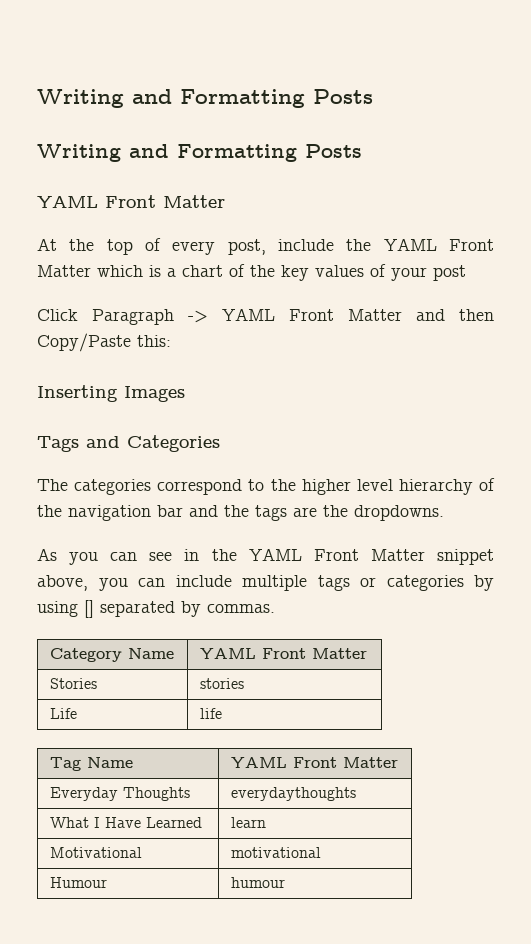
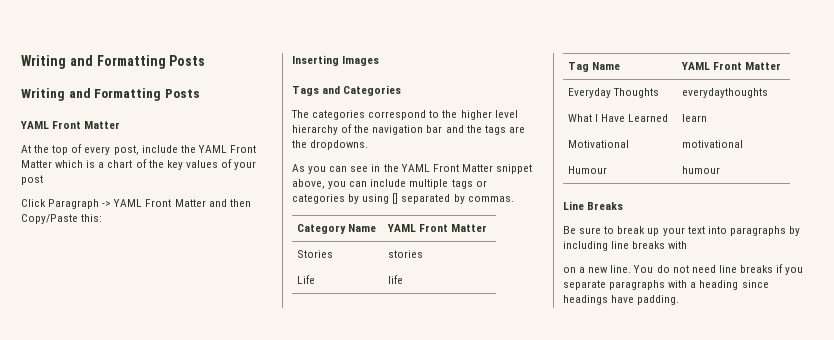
+ Line Breaks
+ Be sure to break up your text into paragraphs by including line breaks with
+ on a new line. You do not need line breaks if you separate paragraphs with a heading since headings have padding.

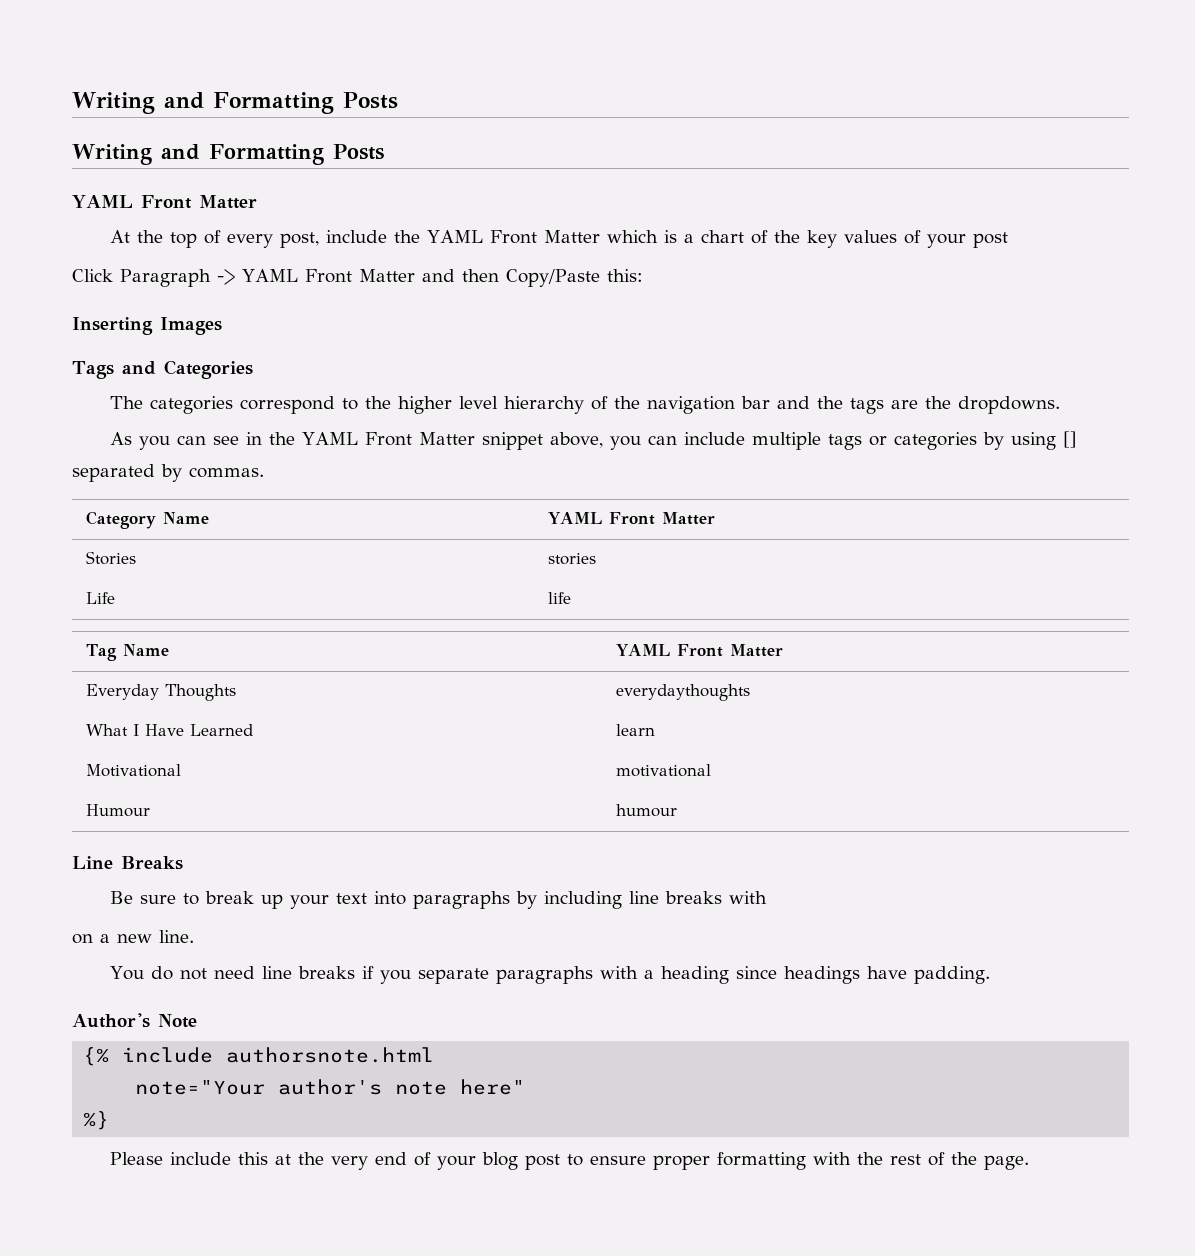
- on a new line. You do not need line breaks if you separate paragraphs with a heading since headings have padding.
+ on a new line.
+ You do not need line breaks if you separate paragraphs with a heading since headings have padding.
+ Author's Note
+ {% include authorsnote.html
+ note="Your author's note here"
+ %}
+ Please include this at the very end of your blog post to ensure proper formatting with the rest of the page.

